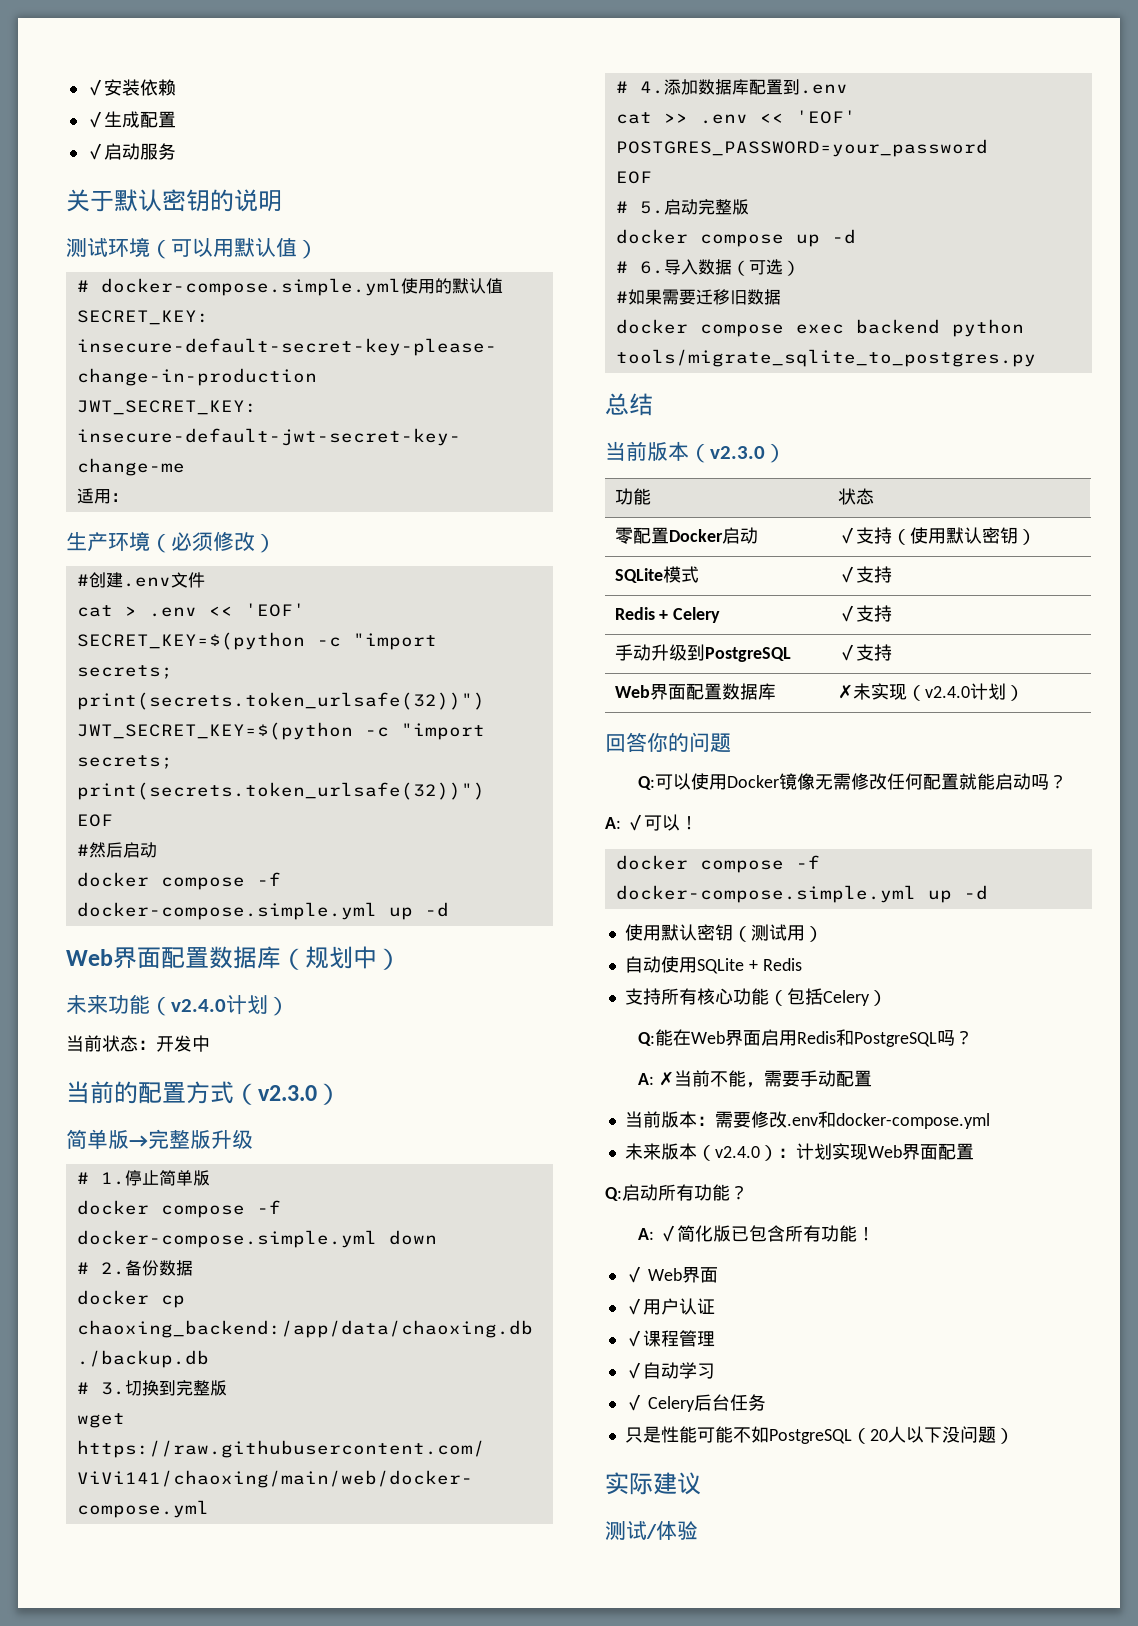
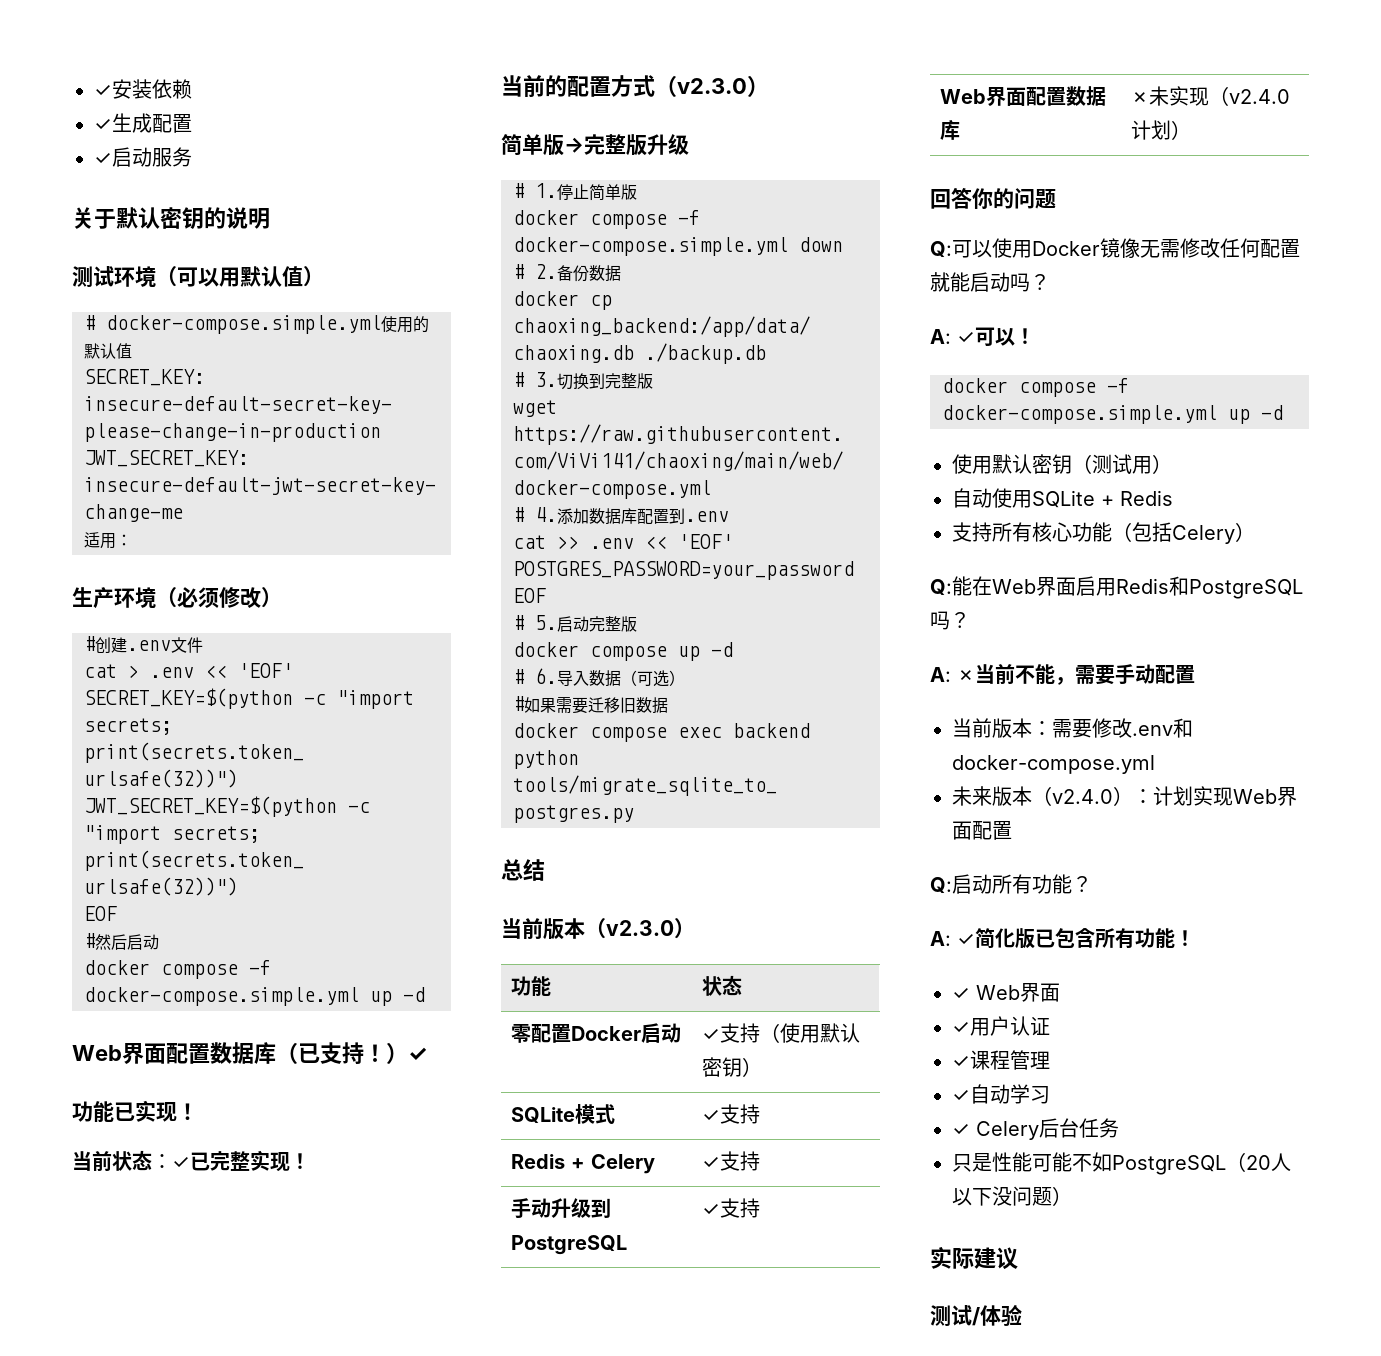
- Web界面配置数据库（规划中）
- 未来功能（v2.4.0计划）
+ Web界面配置数据库（已支持！）✓
+ 功能已实现！
- 当前状态：开发中
+ 当前状态：✓已完整实现！

